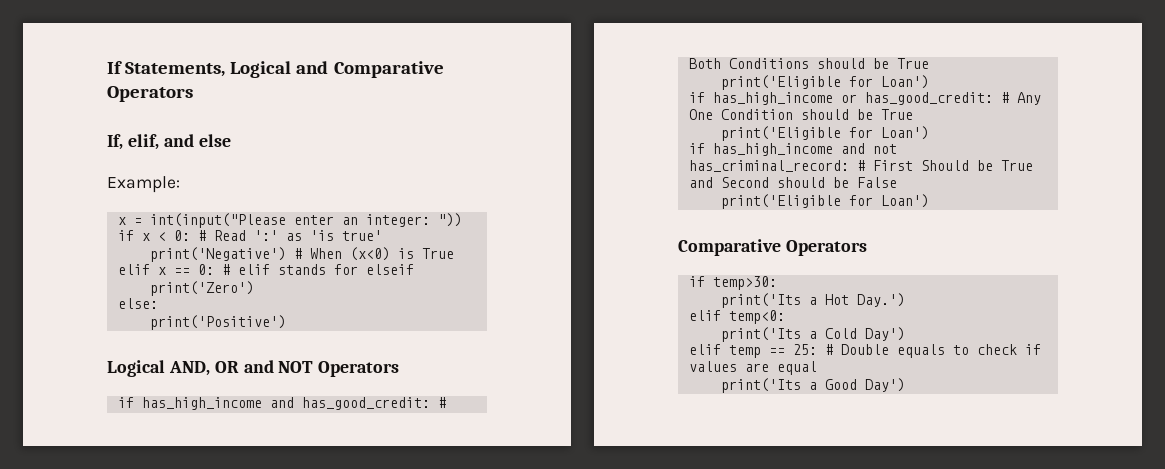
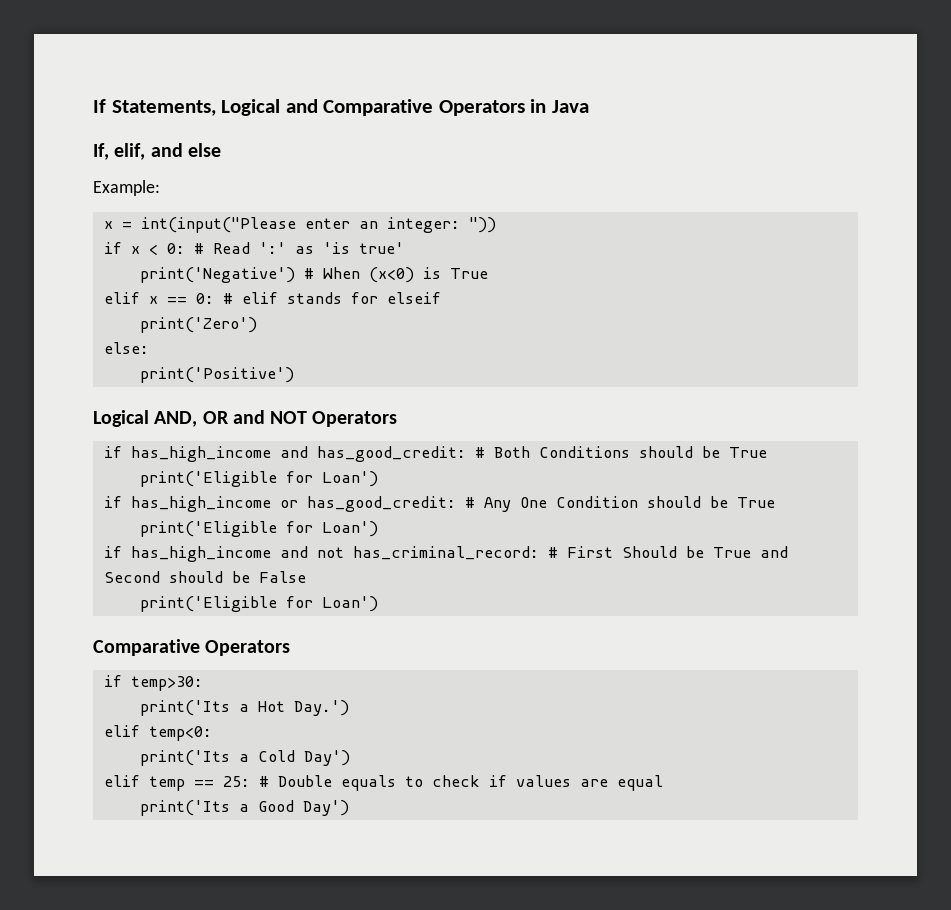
- If Statements, Logical and Comparative Operators
+ If Statements, Logical and Comparative Operators in Java

